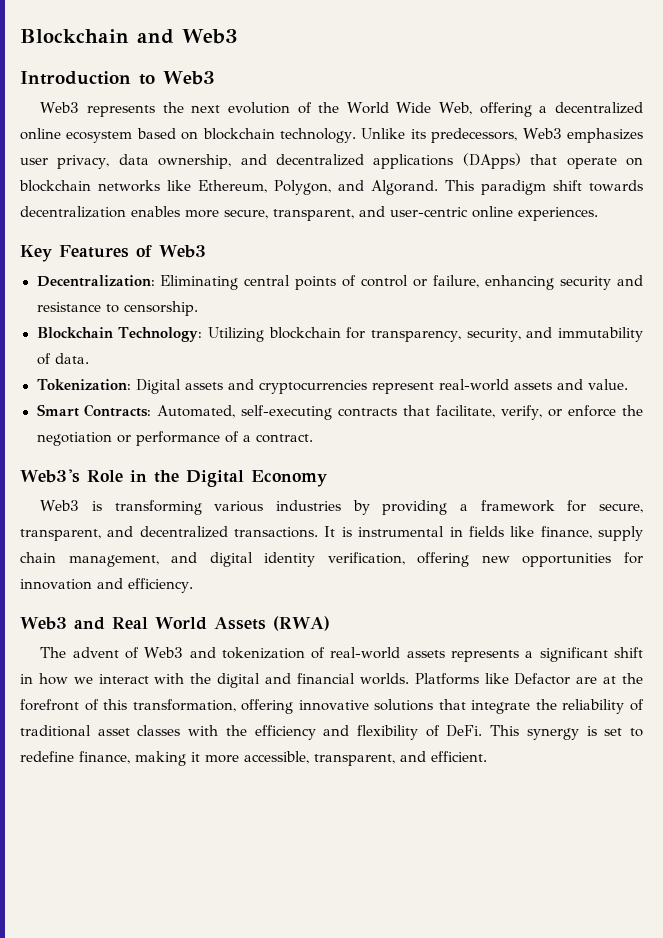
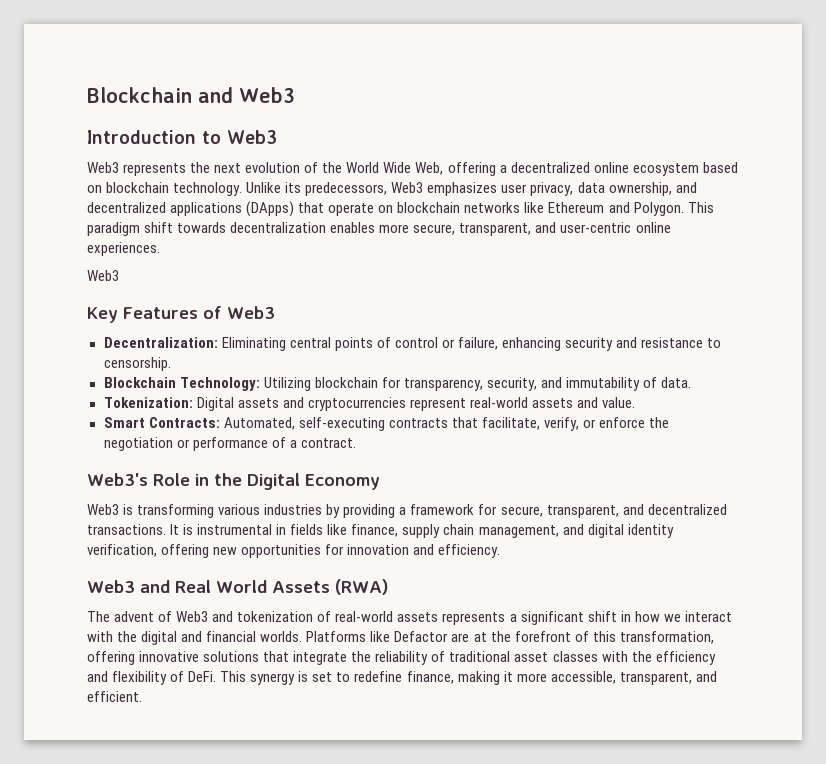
- Unlike its predecessors, Web3 emphasizes user privacy, data ownership, and decentralized applications (DApps) that operate on blockchain networks like Ethereum, Polygon, and Algorand.
+ Unlike its predecessors, Web3 emphasizes user privacy, data ownership, and decentralized applications (DApps) that operate on blockchain networks like Ethereum and Polygon.
  This paradigm shift towards decentralization enables more secure, transparent, and user-centric online experiences.
+ Web3

